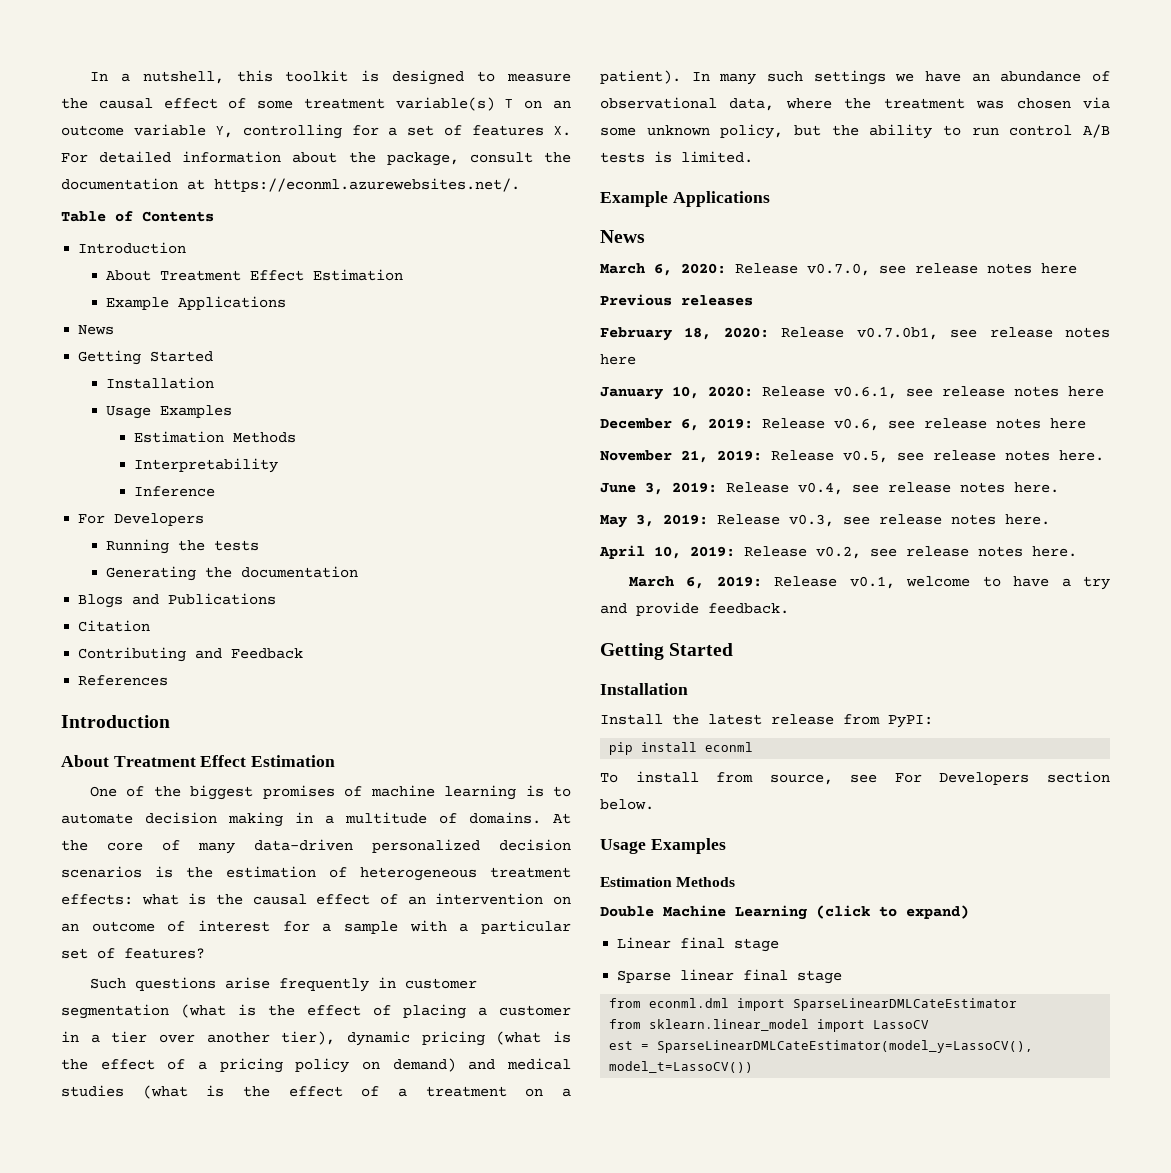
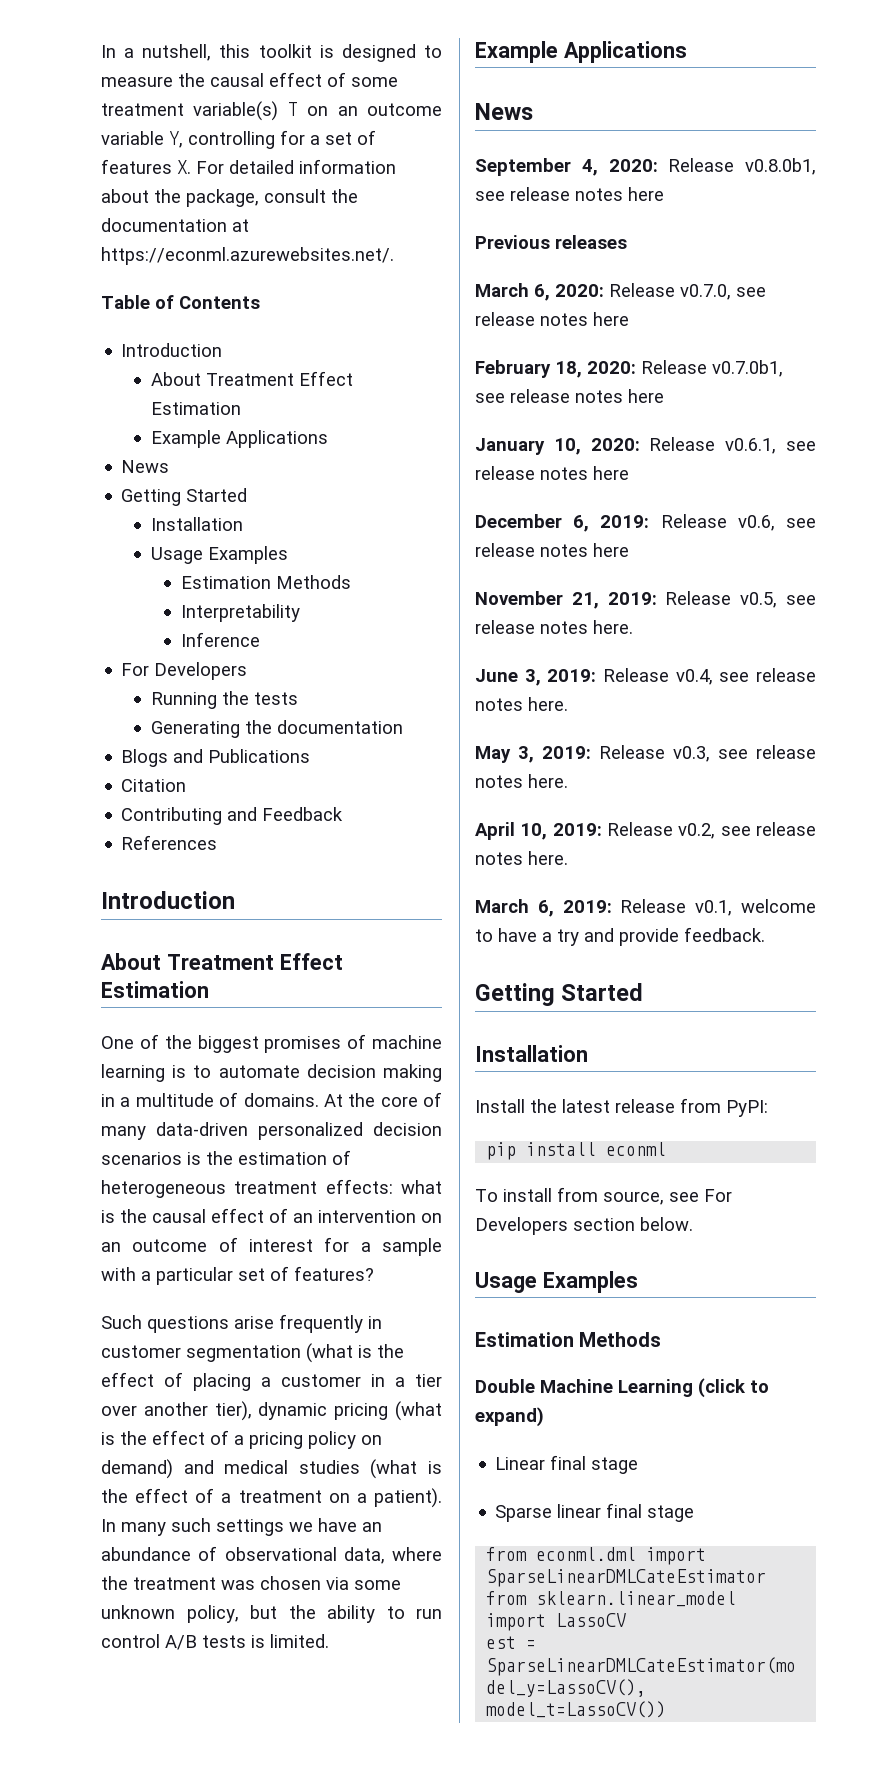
+ September 4, 2020: Release v0.8.0b1, see release notes here
+ Previous releases
- Previous releases

